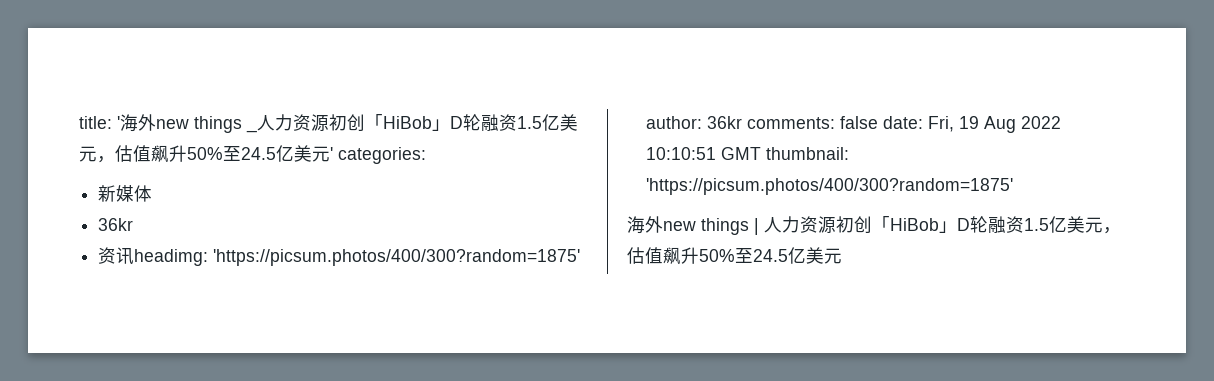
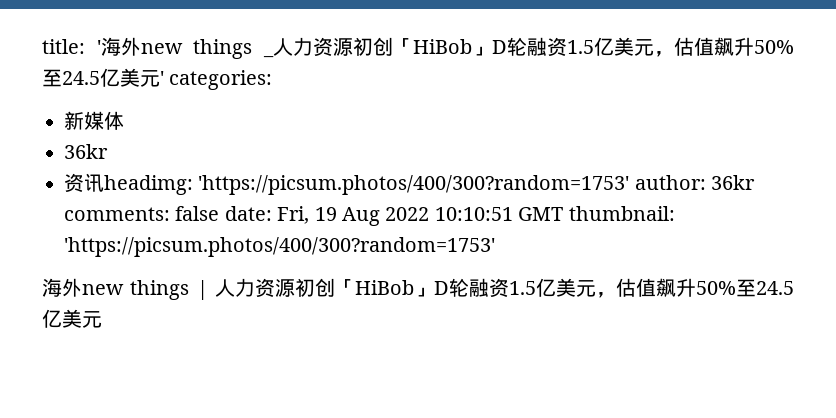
- 资讯headimg: 'https://picsum.photos/400/300?random=1875' author: 36kr comments: false date: Fri, 19 Aug 2022 10:10:51 GMT thumbnail: 'https://picsum.photos/400/300?random=1875'
+ 资讯headimg: 'https://picsum.photos/400/300?random=1753' author: 36kr comments: false date: Fri, 19 Aug 2022 10:10:51 GMT thumbnail: 'https://picsum.photos/400/300?random=1753'

